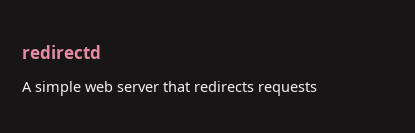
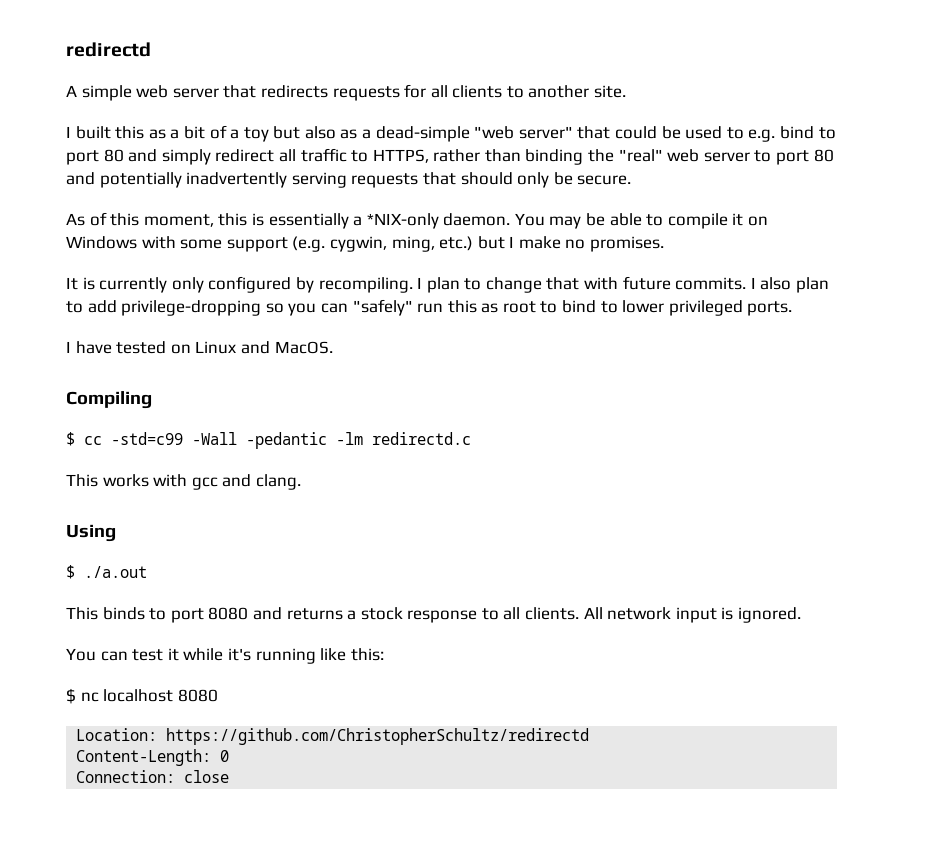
- A simple web server that redirects requests
+ A simple web server that redirects requests for all clients to another site.
+ I built this as a bit of a toy but also as a dead-simple "web server" that could be used to e.g. bind to port 80 and simply redirect all traffic to HTTPS, rather than binding the "real" web server to port 80 and potentially inadvertently serving requests that should only be secure.
+ As of this moment, this is essentially a *NIX-only daemon. You may be able to compile it on Windows with some support (e.g. cygwin, ming, etc.) but I make no promises.
+ It is currently only configured by recompiling. I plan to change that with future commits. I also plan to add privilege-dropping so you can "safely" run this as root to bind to lower privileged ports.
+ I have tested on Linux and MacOS.
+ Compiling
+ $ cc -std=c99 -Wall -pedantic -lm redirectd.c
+ This works with gcc and clang.
+ Using
+ $ ./a.out
+ This binds to port 8080 and returns a stock response to all clients. All network input is ignored.
+ You can test it while it's running like this:
+ $ nc localhost 8080
+ Location: https://github.com/ChristopherSchultz/redirectd
+ Content-Length: 0
+ Connection: close

